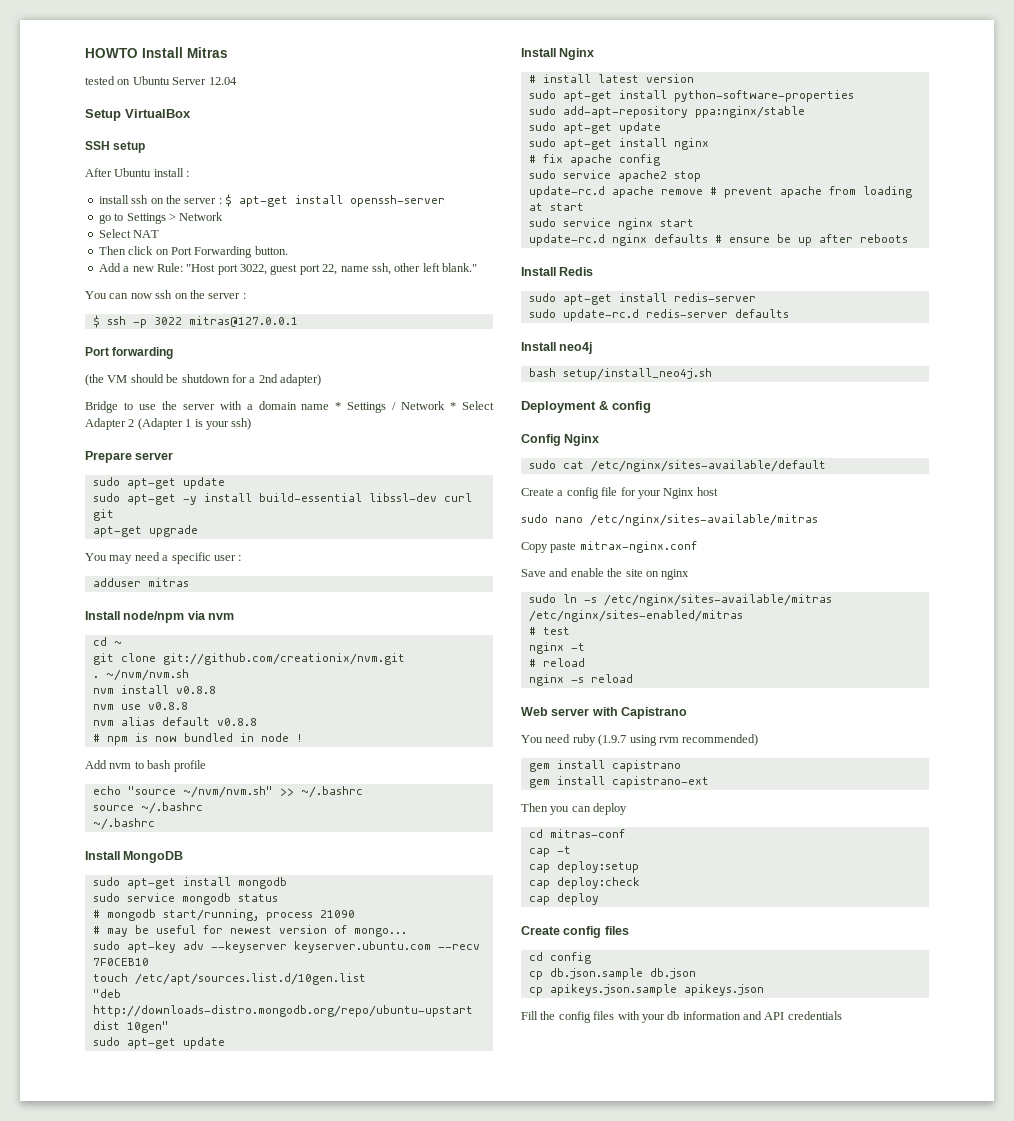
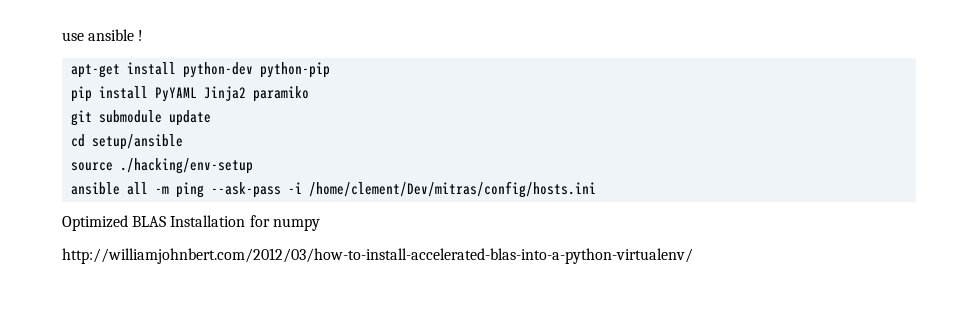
- HOWTO Install Mitras
- tested on Ubuntu Server 12.04
- Setup VirtualBox
- SSH setup
- After Ubuntu install :
- install ssh on the server : $ apt-get install openssh-server
- go to Settings > Network
- Select NAT
- Then click on Port Forwarding button.
- Add a new Rule: "Host port 3022, guest port 22, name ssh, other left blank."
- You can now ssh on the server :
- $ ssh -p 3022 mitras@127.0.0.1
- Port forwarding
- (the VM should be shutdown for a 2nd adapter)
- Bridge to use the server with a domain name * Settings / Network * Select Adapter 2 (Adapter 1 is your ssh)
- Prepare server
- sudo apt-get update
- sudo apt-get -y install build-essential libssl-dev curl git
- apt-get upgrade
- You may need a specific user :
- adduser mitras
- Install node/npm via nvm
- cd ~
- git clone git://github.com/creationix/nvm.git
- . ~/nvm/nvm.sh
- nvm install v0.8.8
- nvm use v0.8.8
- nvm alias default v0.8.8
- # npm is now bundled in node !
- Add nvm to bash profile
- echo "source ~/nvm/nvm.sh" >> ~/.bashrc
- source ~/.bashrc
- ~/.bashrc
- Install MongoDB
- sudo apt-get install mongodb
- sudo service mongodb status
- # mongodb start/running, process 21090
- # may be useful for newest version of mongo...
- sudo apt-key adv --keyserver keyserver.ubuntu.com --recv 7F0CEB10
- touch /etc/apt/sources.list.d/10gen.list
- "deb http://downloads-distro.mongodb.org/repo/ubuntu-upstart dist 10gen"
- sudo apt-get update
- Install Nginx
- # install latest version
- sudo apt-get install python-software-properties
- sudo add-apt-repository ppa:nginx/stable
- sudo apt-get update
- sudo apt-get install nginx
- # fix apache config
- sudo service apache2 stop
- update-rc.d apache remove # prevent apache from loading at start
- sudo service nginx start
- update-rc.d nginx defaults # ensure be up after reboots
- Install Redis
- sudo apt-get install redis-server
- sudo update-rc.d redis-server defaults
- Install neo4j
- bash setup/install_neo4j.sh
- Deployment & config
- Config Nginx
- sudo cat /etc/nginx/sites-available/default
- Create a config file for your Nginx host
- sudo nano /etc/nginx/sites-available/mitras
- Copy paste mitrax-nginx.conf
- Save and enable the site on nginx
- sudo ln -s /etc/nginx/sites-available/mitras /etc/nginx/sites-enabled/mitras
- # test
- nginx -t
- # reload
- nginx -s reload
- Web server with Capistrano
- You need ruby (1.9.7 using rvm recommended)
- gem install capistrano
- gem install capistrano-ext
- Then you can deploy
- cd mitras-conf
- cap -t
- cap deploy:setup
- cap deploy:check
- cap deploy
- Create config files
- cd config
- cp db.json.sample db.json
- cp apikeys.json.sample apikeys.json
- Fill the config files with your db information and API credentials
+ use ansible !
+ apt-get install python-dev python-pip
+ pip install PyYAML Jinja2 paramiko
+ git submodule update
+ cd setup/ansible
+ source ./hacking/env-setup
+ ansible all -m ping --ask-pass -i /home/clement/Dev/mitras/config/hosts.ini
+ Optimized BLAS Installation for numpy
+ http://williamjohnbert.com/2012/03/how-to-install-accelerated-blas-into-a-python-virtualenv/

